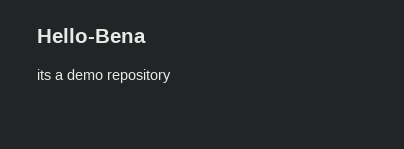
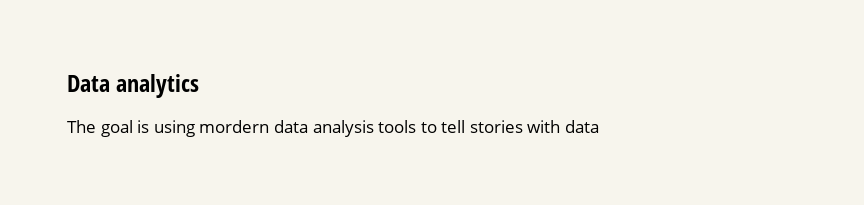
- Hello-Bena
- its a demo repository
+ Data analytics
+ The goal is using mordern data analysis tools to tell stories with data

